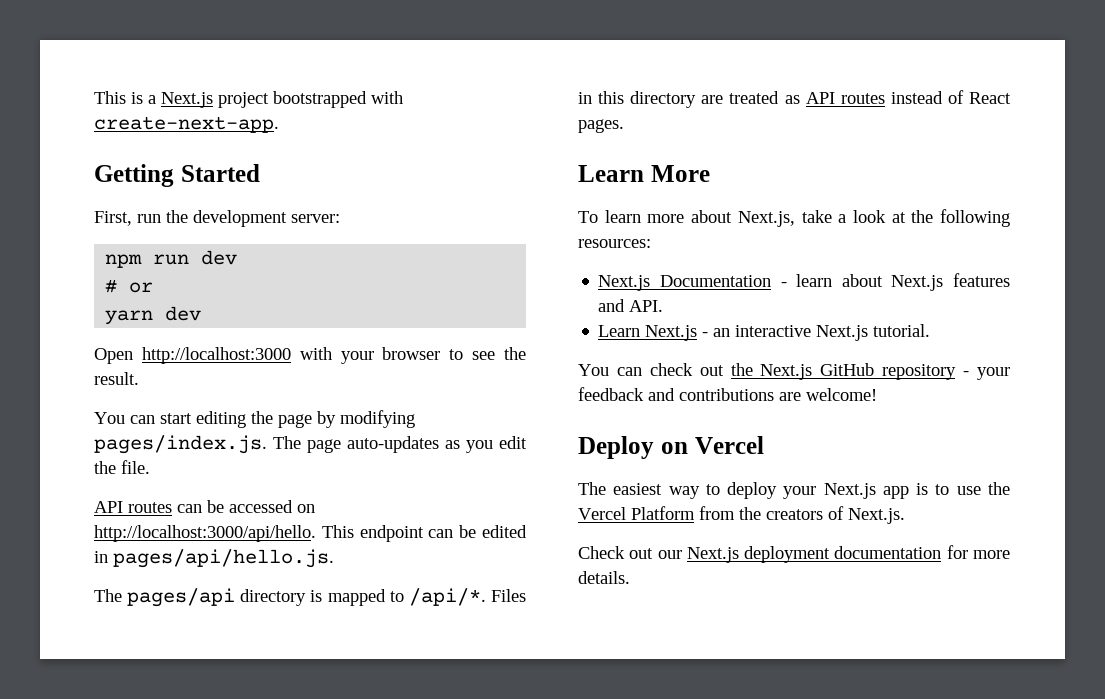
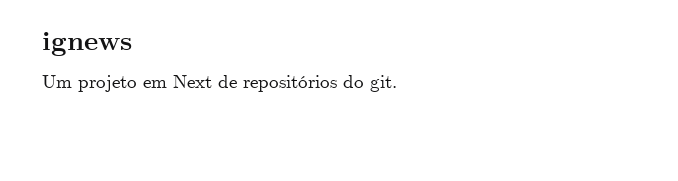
- This is a Next.js project bootstrapped with create-next-app.
- Getting Started
- First, run the development server:
- npm run dev
- # or
- yarn dev
- Open http://localhost:3000 with your browser to see the result.
- You can start editing the page by modifying pages/index.js. The page auto-updates as you edit the file.
- API routes can be accessed on http://localhost:3000/api/hello. This endpoint can be edited in pages/api/hello.js.
- The pages/api directory is mapped to /api/*. Files in this directory are treated as API routes instead of React pages.
- Learn More
- To learn more about Next.js, take a look at the following resources:
- Next.js Documentation - learn about Next.js features and API.
- Learn Next.js - an interactive Next.js tutorial.
- You can check out the Next.js GitHub repository - your feedback and contributions are welcome!
- Deploy on Vercel
- The easiest way to deploy your Next.js app is to use the Vercel Platform from the creators of Next.js.
- Check out our Next.js deployment documentation for more details.
+ ignews
+ Um projeto em Next de repositórios do git.

